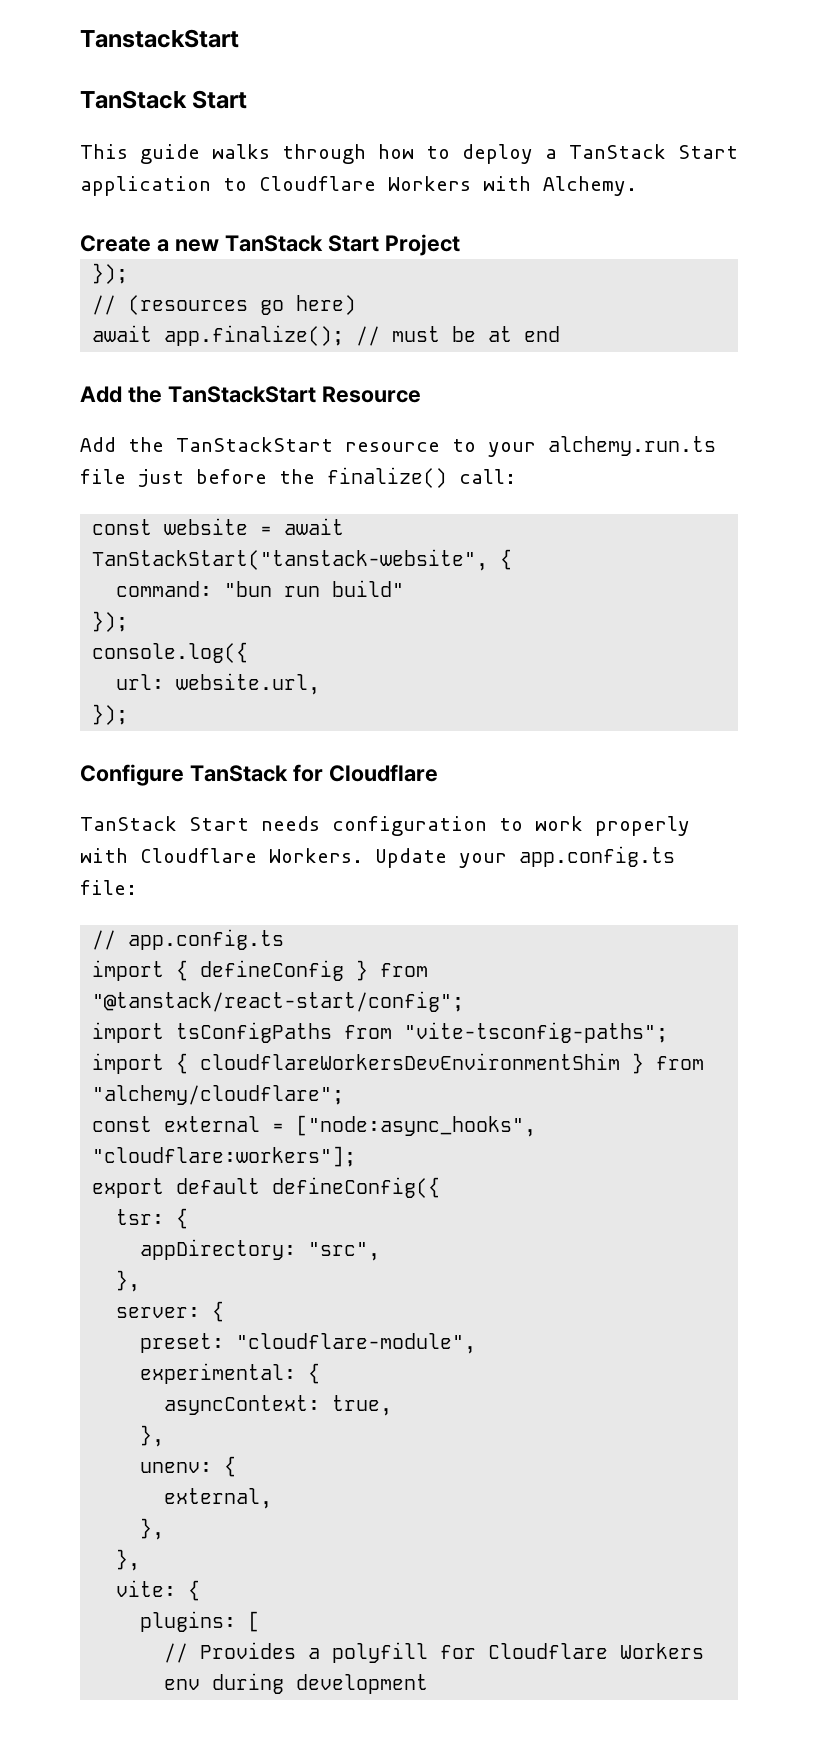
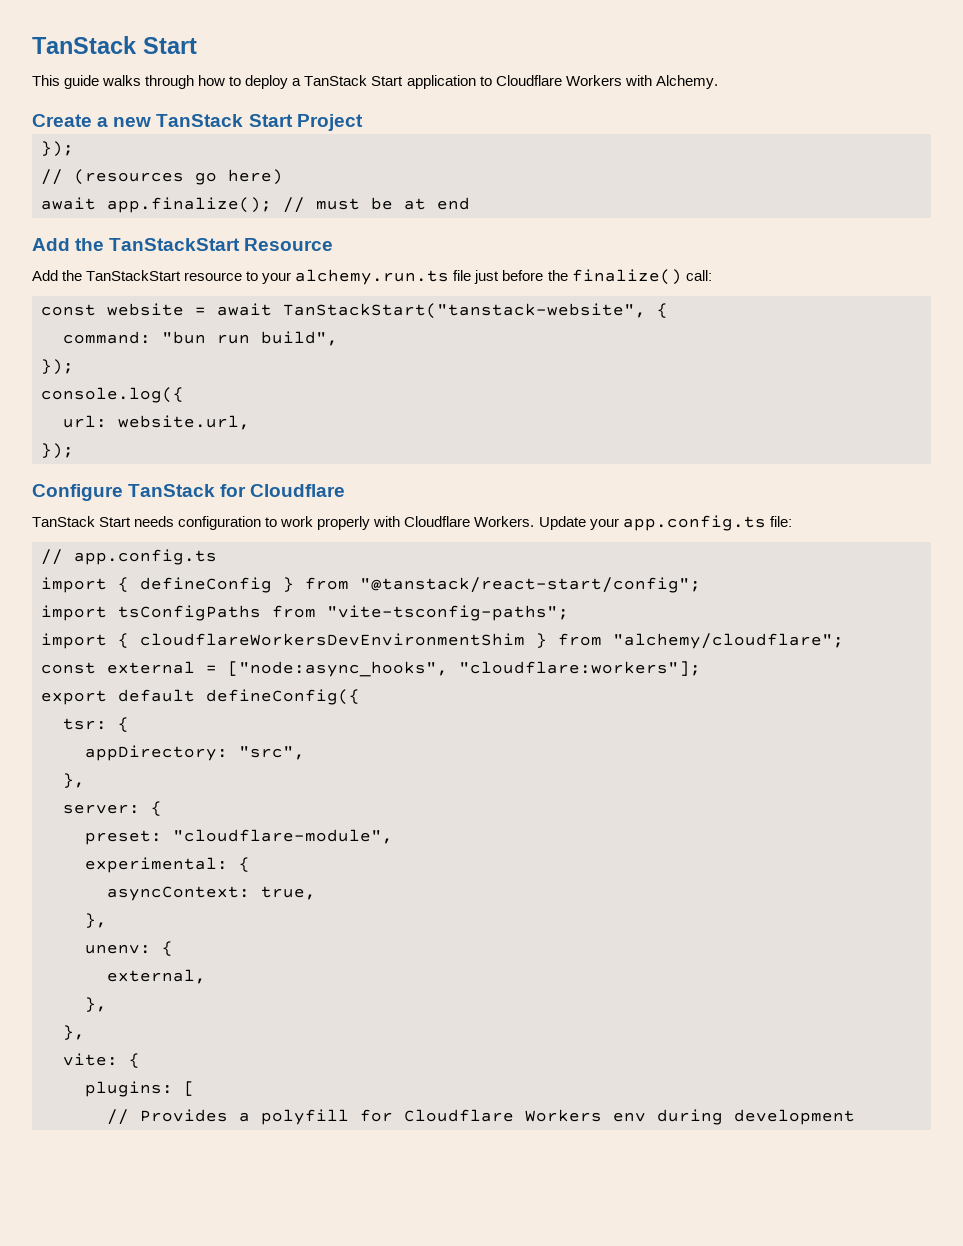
- TanstackStart
- command: "bun run build"
+ command: "bun run build",

